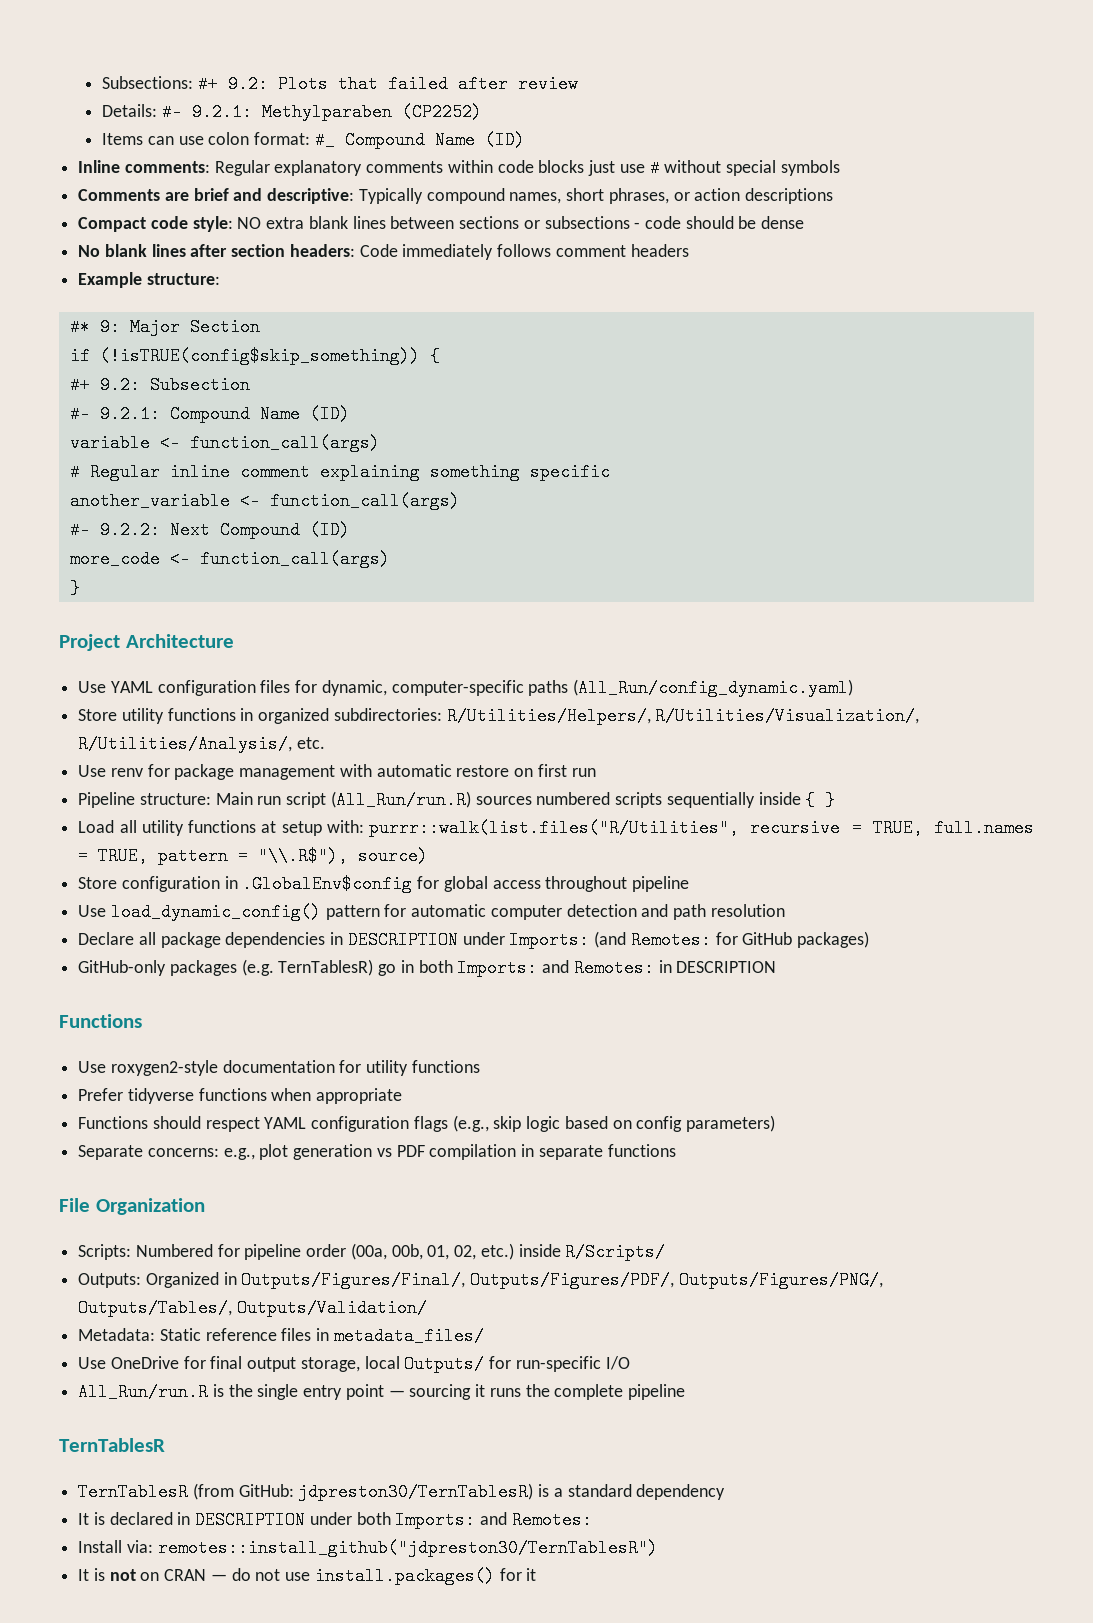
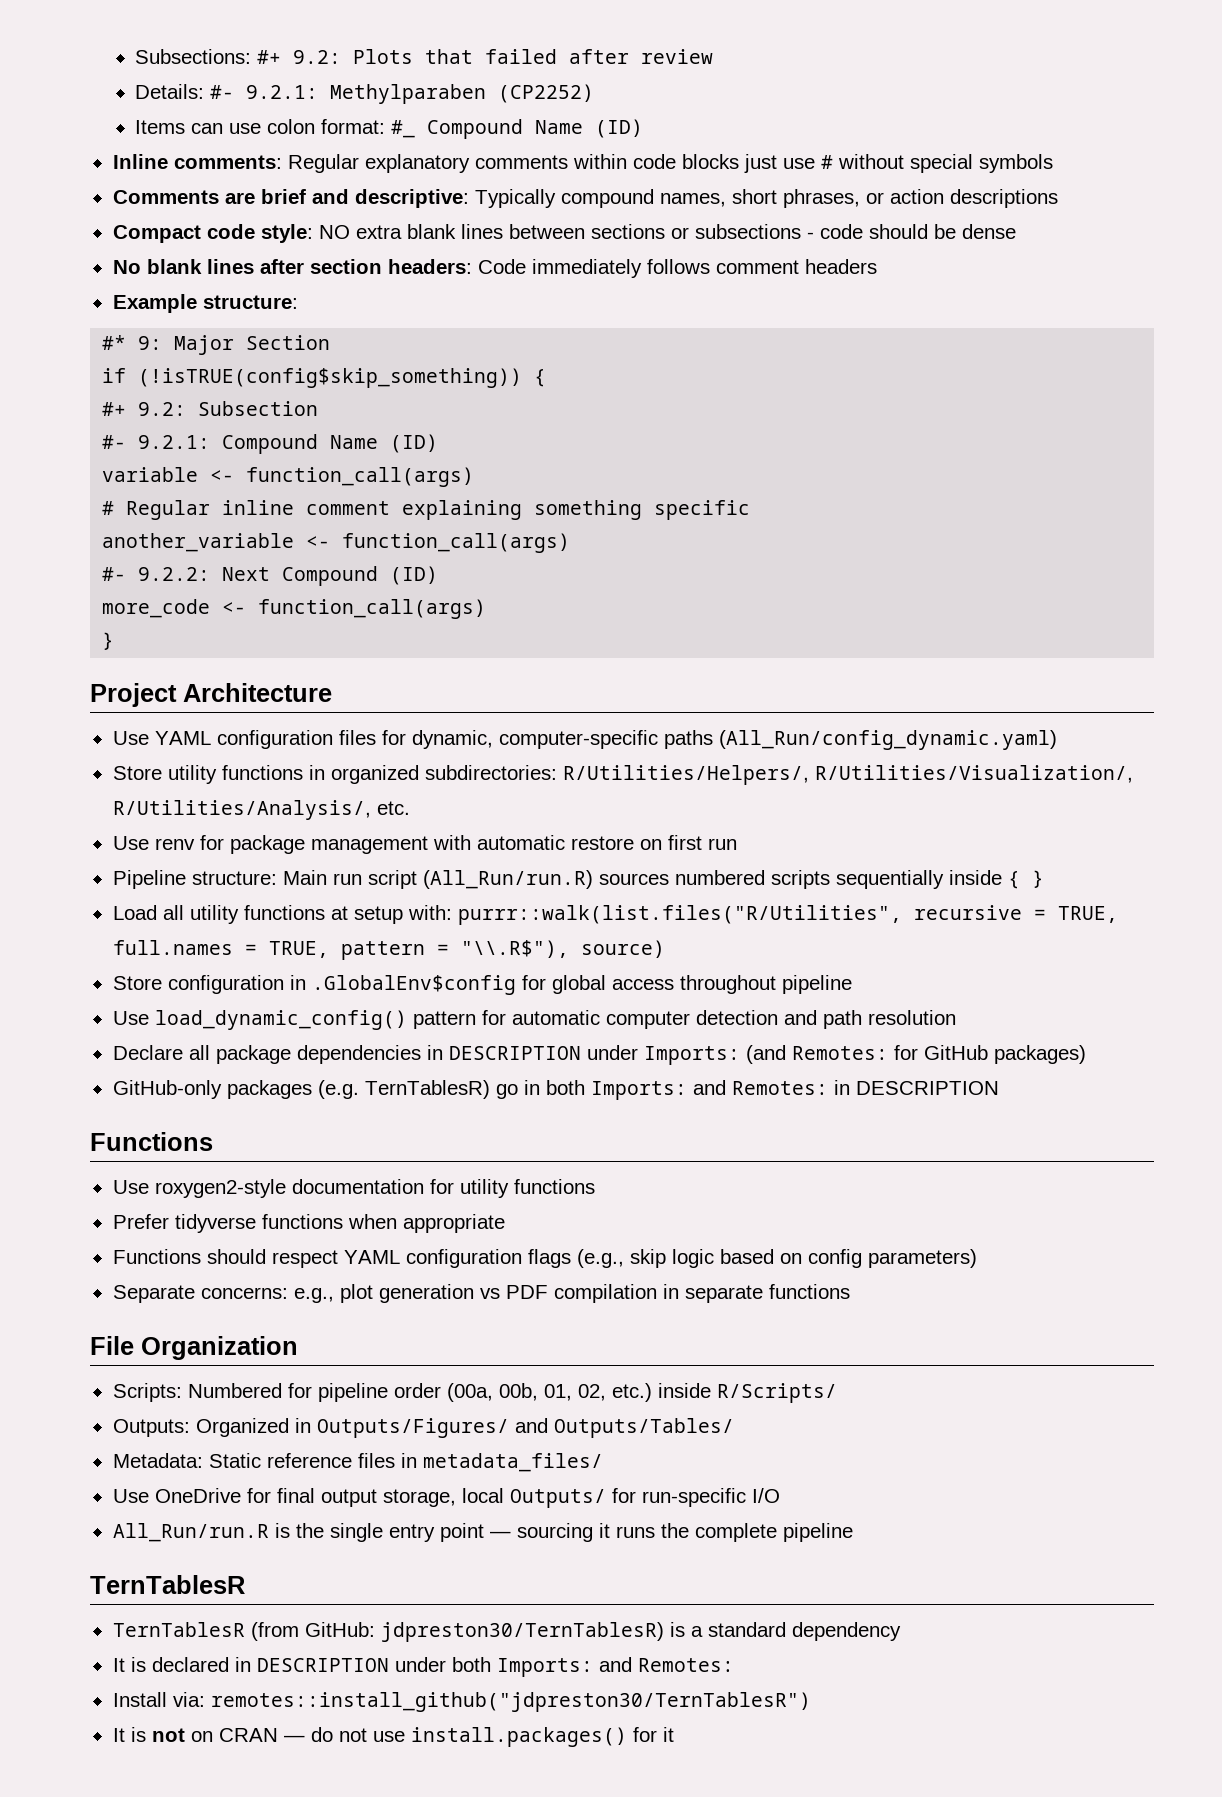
- Outputs: Organized in Outputs/Figures/Final/, Outputs/Figures/PDF/, Outputs/Figures/PNG/, Outputs/Tables/, Outputs/Validation/
+ Outputs: Organized in Outputs/Figures/ and Outputs/Tables/

